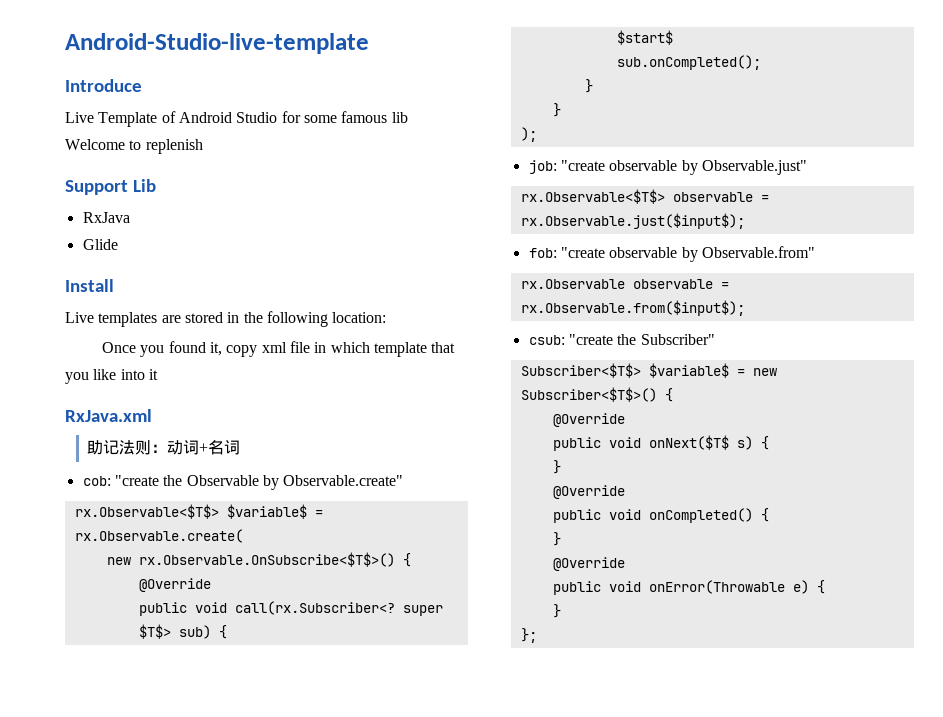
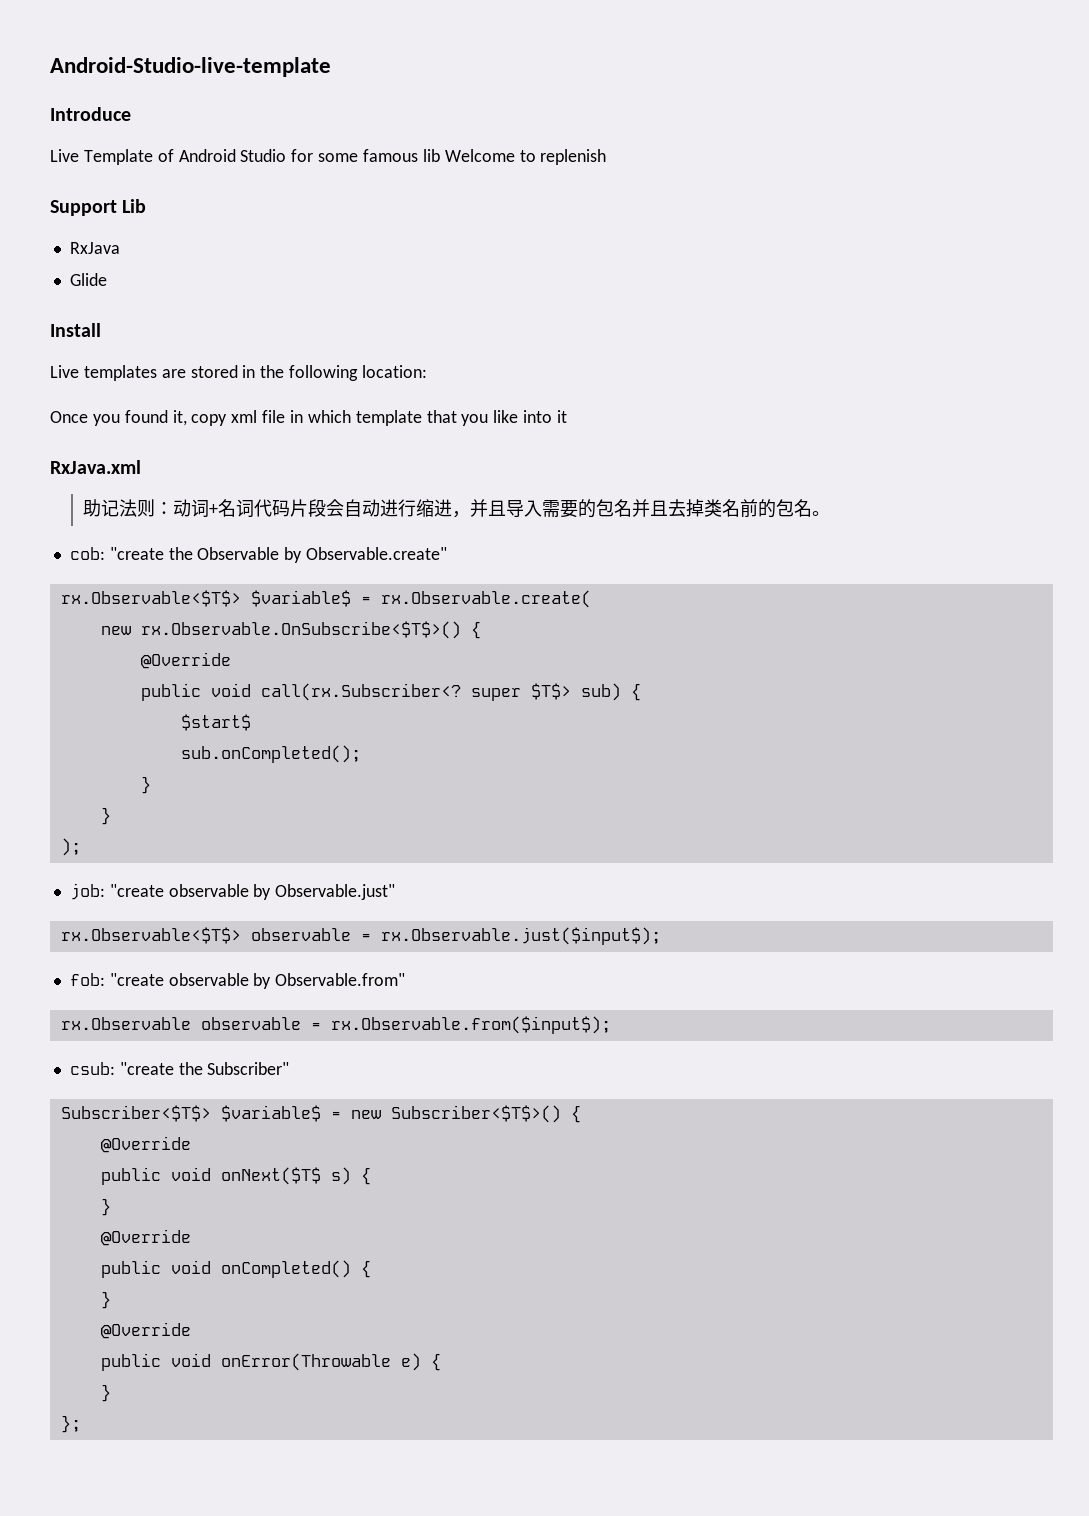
- 助记法则：动词+名词
+ 助记法则：动词+名词代码片段会自动进行缩进，并且导入需要的包名并且去掉类名前的包名。

